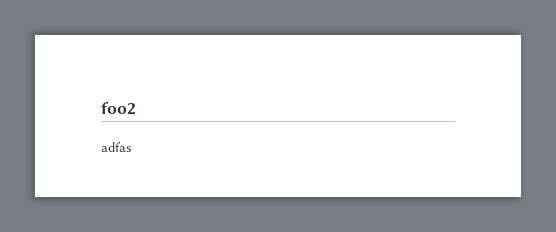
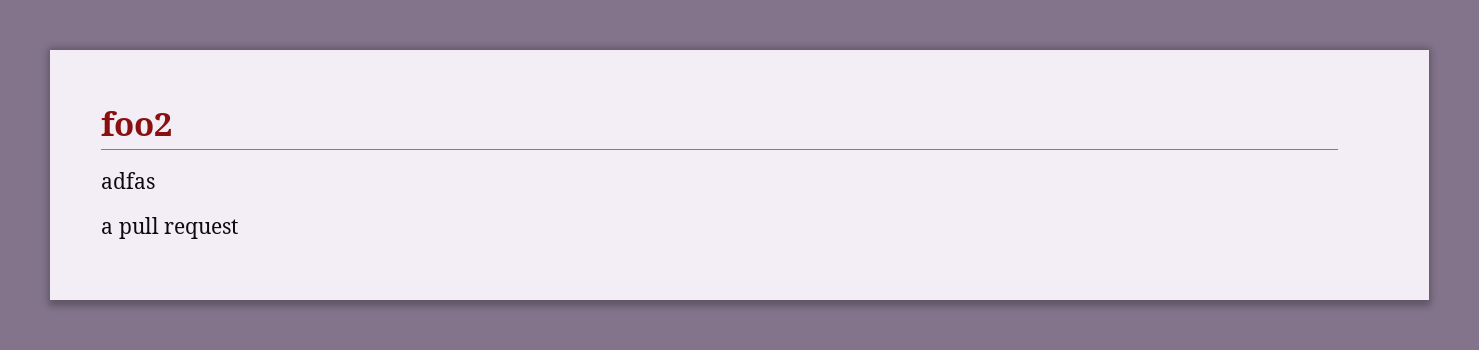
+ a pull request

